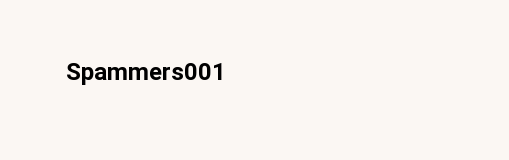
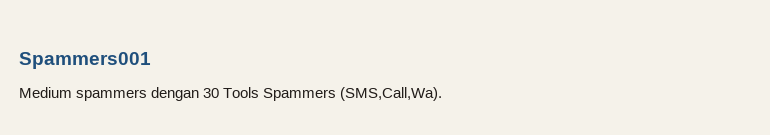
+ Medium spammers dengan 30 Tools Spammers (SMS,Call,Wa).

